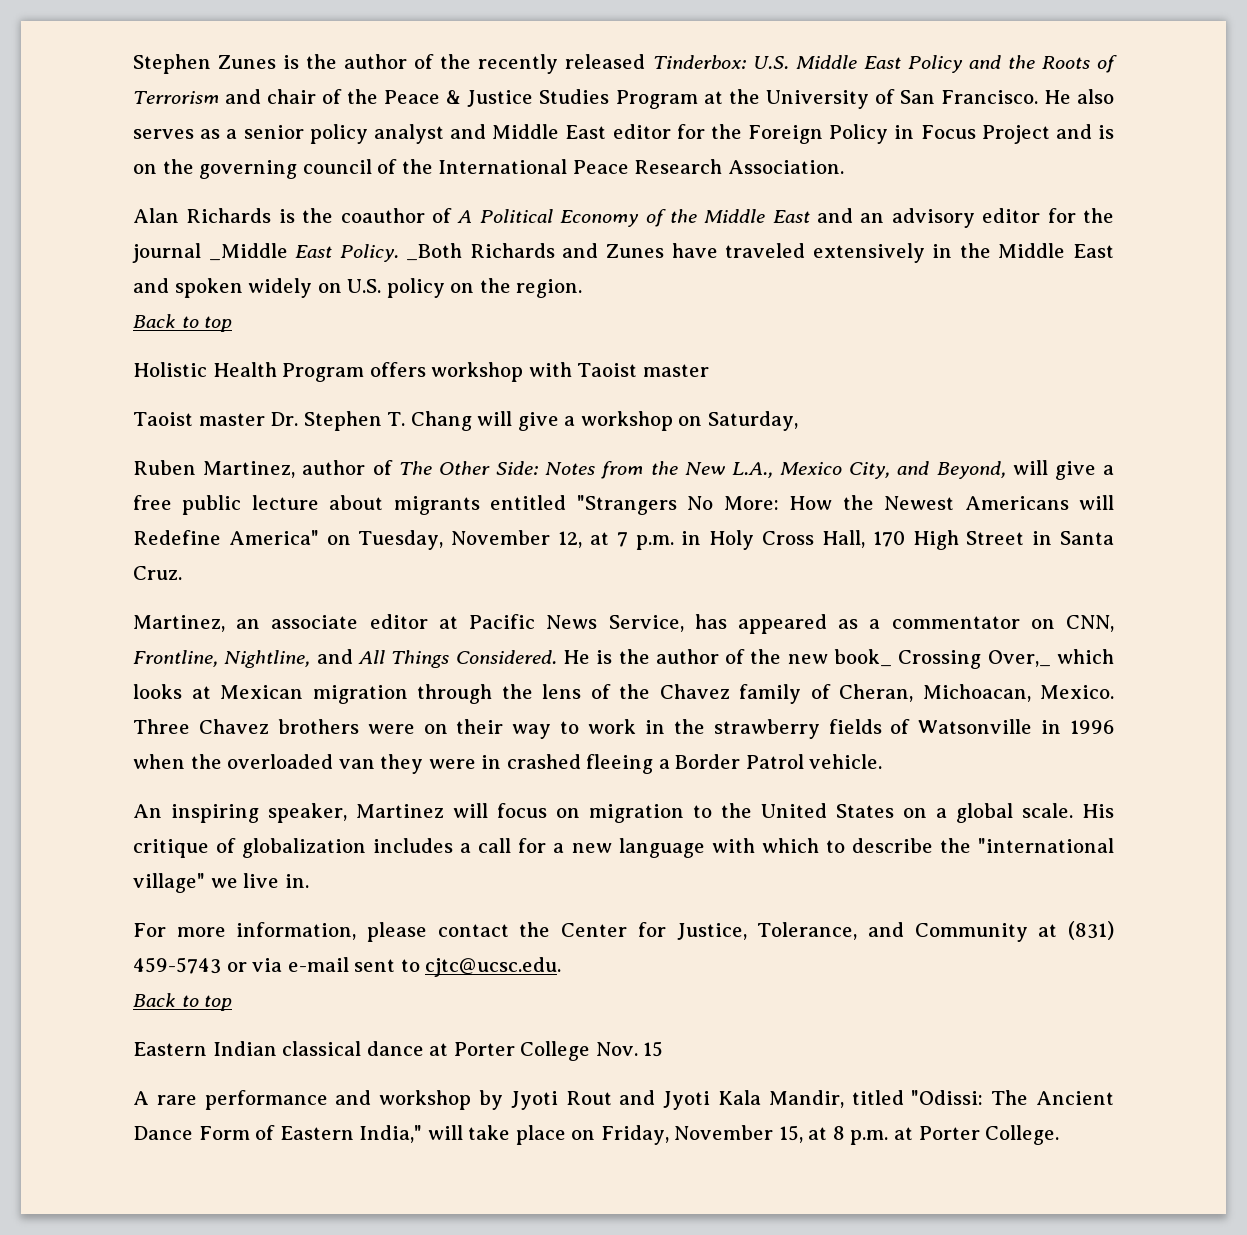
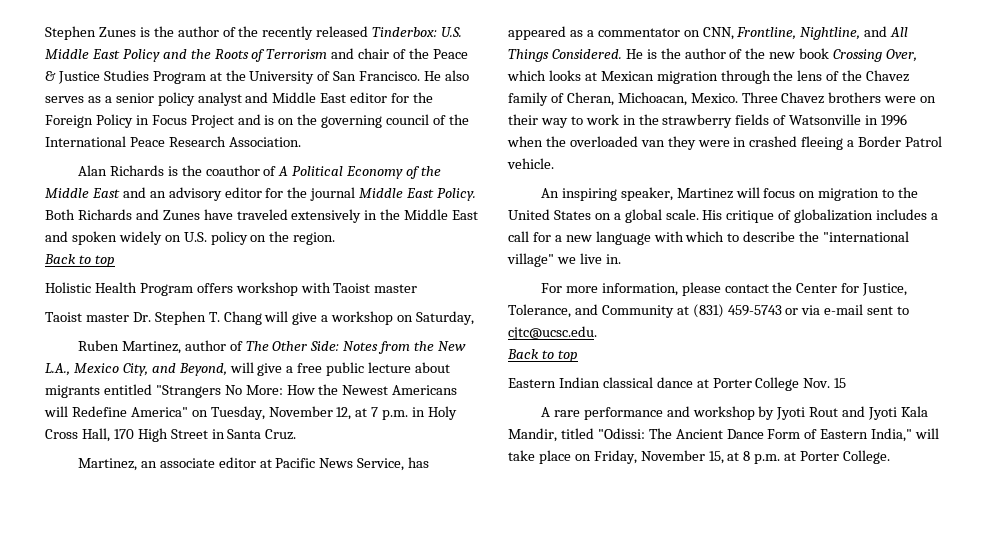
- Alan Richards is the coauthor of A Political Economy of the Middle East and an advisory editor for the journal _Middle East Policy.
+ Alan Richards is the coauthor of A Political Economy of the Middle East and an advisory editor for the journal Middle East Policy.
- _Both Richards and Zunes have traveled extensively in the Middle East and spoken widely on U.S. policy on the region.
+ Both Richards and Zunes have traveled extensively in the Middle East and spoken widely on U.S. policy on the region.
- He is the author of the new book_ Crossing Over,_ which looks at Mexican migration through the lens of the Chavez family of Cheran, Michoacan, Mexico.
+ He is the author of the new book Crossing Over, which looks at Mexican migration through the lens of the Chavez family of Cheran, Michoacan, Mexico.

